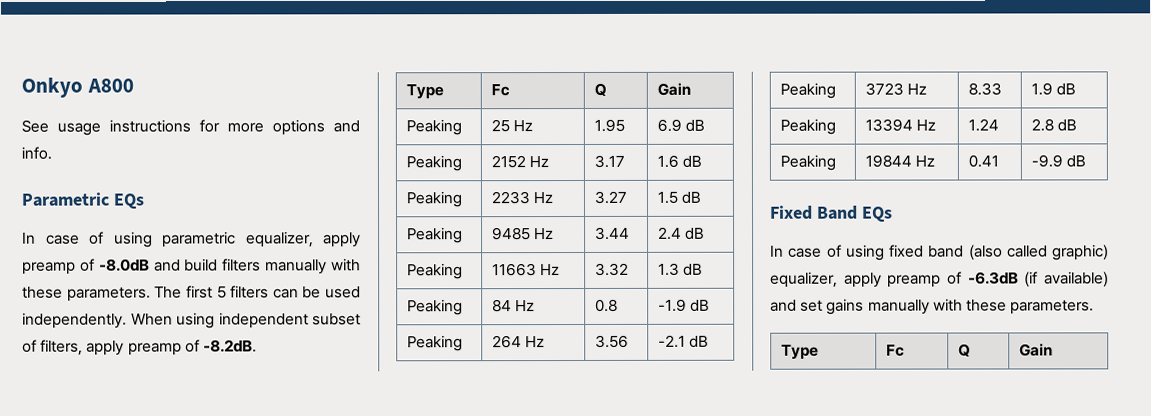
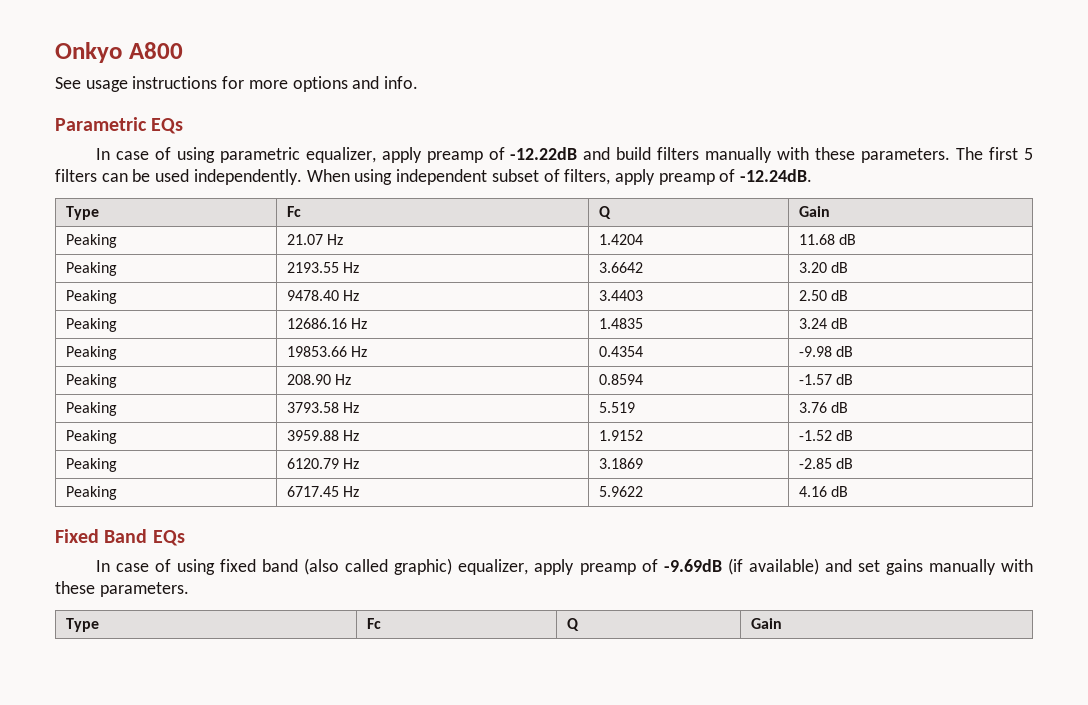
- In case of using parametric equalizer, apply preamp of -8.0dB and build filters manually with these parameters.
+ In case of using parametric equalizer, apply preamp of -12.22dB and build filters manually with these parameters.
- When using independent subset of filters, apply preamp of -8.2dB.
+ When using independent subset of filters, apply preamp of -12.24dB.
- Peaking | 25 Hz | 1.95 | 6.9 dB
- Peaking | 2152 Hz | 3.17 | 1.6 dB
- Peaking | 2233 Hz | 3.27 | 1.5 dB
- Peaking | 9485 Hz | 3.44 | 2.4 dB
- Peaking | 11663 Hz | 3.32 | 1.3 dB
- Peaking | 84 Hz | 0.8 | -1.9 dB
- Peaking | 264 Hz | 3.56 | -2.1 dB
- Peaking | 3723 Hz | 8.33 | 1.9 dB
- Peaking | 13394 Hz | 1.24 | 2.8 dB
- Peaking | 19844 Hz | 0.41 | -9.9 dB
+ Peaking | 21.07 Hz | 1.4204 | 11.68 dB
+ Peaking | 2193.55 Hz | 3.6642 | 3.20 dB
+ Peaking | 9478.40 Hz | 3.4403 | 2.50 dB
+ Peaking | 12686.16 Hz | 1.4835 | 3.24 dB
+ Peaking | 19853.66 Hz | 0.4354 | -9.98 dB
+ Peaking | 208.90 Hz | 0.8594 | -1.57 dB
+ Peaking | 3793.58 Hz | 5.519 | 3.76 dB
+ Peaking | 3959.88 Hz | 1.9152 | -1.52 dB
+ Peaking | 6120.79 Hz | 3.1869 | -2.85 dB
+ Peaking | 6717.45 Hz | 5.9622 | 4.16 dB
- In case of using fixed band (also called graphic) equalizer, apply preamp of -6.3dB (if available) and set gains manually with these parameters.
+ In case of using fixed band (also called graphic) equalizer, apply preamp of -9.69dB (if available) and set gains manually with these parameters.

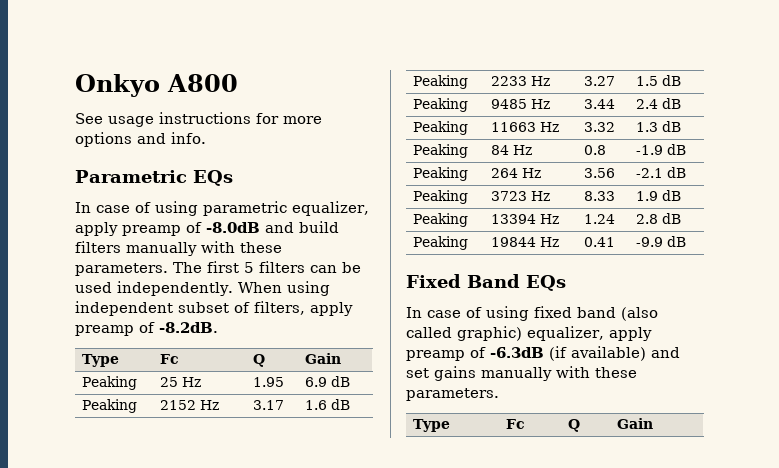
- In case of using parametric equalizer, apply preamp of -12.22dB and build filters manually with these parameters.
+ In case of using parametric equalizer, apply preamp of -8.0dB and build filters manually with these parameters.
- When using independent subset of filters, apply preamp of -12.24dB.
+ When using independent subset of filters, apply preamp of -8.2dB.
- Peaking | 21.07 Hz | 1.4204 | 11.68 dB
- Peaking | 2193.55 Hz | 3.6642 | 3.20 dB
- Peaking | 9478.40 Hz | 3.4403 | 2.50 dB
- Peaking | 12686.16 Hz | 1.4835 | 3.24 dB
- Peaking | 19853.66 Hz | 0.4354 | -9.98 dB
- Peaking | 208.90 Hz | 0.8594 | -1.57 dB
- Peaking | 3793.58 Hz | 5.519 | 3.76 dB
- Peaking | 3959.88 Hz | 1.9152 | -1.52 dB
- Peaking | 6120.79 Hz | 3.1869 | -2.85 dB
- Peaking | 6717.45 Hz | 5.9622 | 4.16 dB
+ Peaking | 25 Hz | 1.95 | 6.9 dB
+ Peaking | 2152 Hz | 3.17 | 1.6 dB
+ Peaking | 2233 Hz | 3.27 | 1.5 dB
+ Peaking | 9485 Hz | 3.44 | 2.4 dB
+ Peaking | 11663 Hz | 3.32 | 1.3 dB
+ Peaking | 84 Hz | 0.8 | -1.9 dB
+ Peaking | 264 Hz | 3.56 | -2.1 dB
+ Peaking | 3723 Hz | 8.33 | 1.9 dB
+ Peaking | 13394 Hz | 1.24 | 2.8 dB
+ Peaking | 19844 Hz | 0.41 | -9.9 dB
- In case of using fixed band (also called graphic) equalizer, apply preamp of -9.69dB (if available) and set gains manually with these parameters.
+ In case of using fixed band (also called graphic) equalizer, apply preamp of -6.3dB (if available) and set gains manually with these parameters.

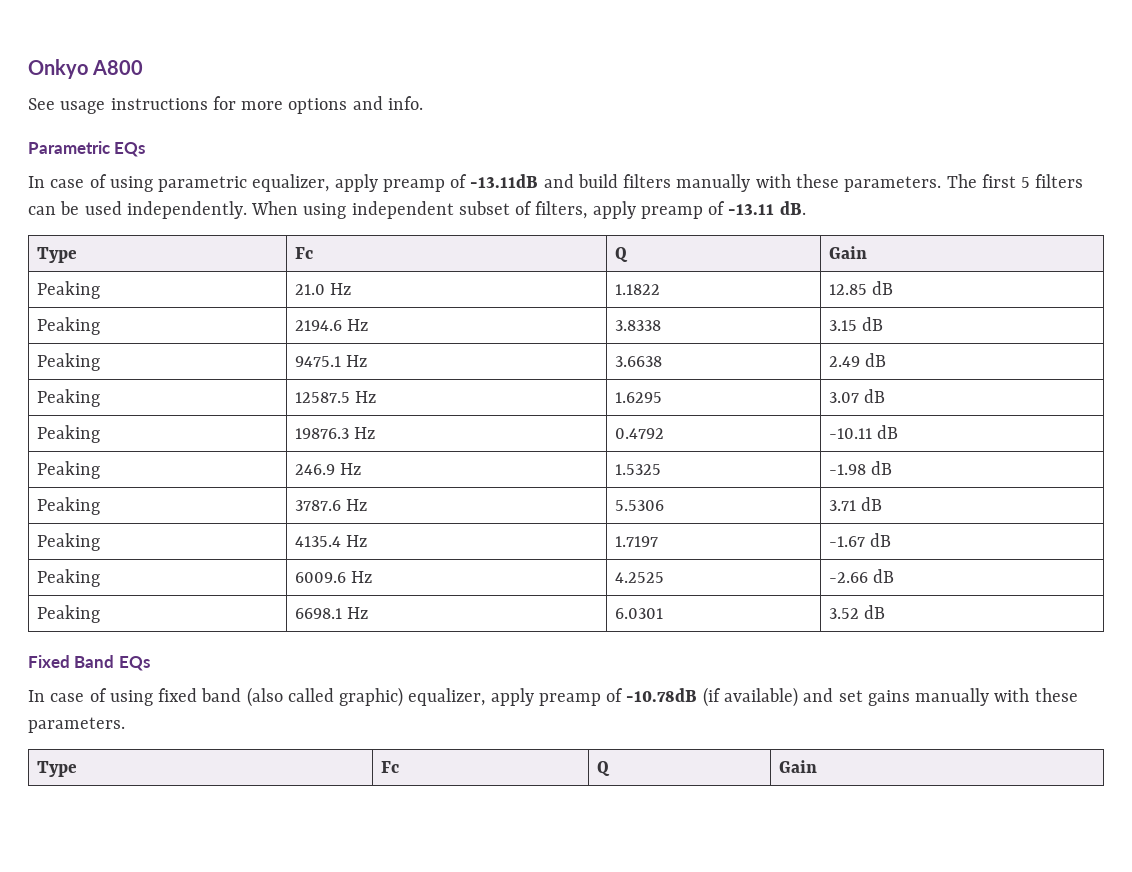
- In case of using parametric equalizer, apply preamp of -8.0dB and build filters manually with these parameters.
+ In case of using parametric equalizer, apply preamp of -13.11dB and build filters manually with these parameters.
- When using independent subset of filters, apply preamp of -8.2dB.
+ When using independent subset of filters, apply preamp of -13.11 dB.
- Peaking | 25 Hz | 1.95 | 6.9 dB
- Peaking | 2152 Hz | 3.17 | 1.6 dB
- Peaking | 2233 Hz | 3.27 | 1.5 dB
- Peaking | 9485 Hz | 3.44 | 2.4 dB
- Peaking | 11663 Hz | 3.32 | 1.3 dB
- Peaking | 84 Hz | 0.8 | -1.9 dB
- Peaking | 264 Hz | 3.56 | -2.1 dB
- Peaking | 3723 Hz | 8.33 | 1.9 dB
- Peaking | 13394 Hz | 1.24 | 2.8 dB
- Peaking | 19844 Hz | 0.41 | -9.9 dB
+ Peaking | 21.0 Hz | 1.1822 | 12.85 dB
+ Peaking | 2194.6 Hz | 3.8338 | 3.15 dB
+ Peaking | 9475.1 Hz | 3.6638 | 2.49 dB
+ Peaking | 12587.5 Hz | 1.6295 | 3.07 dB
+ Peaking | 19876.3 Hz | 0.4792 | -10.11 dB
+ Peaking | 246.9 Hz | 1.5325 | -1.98 dB
+ Peaking | 3787.6 Hz | 5.5306 | 3.71 dB
+ Peaking | 4135.4 Hz | 1.7197 | -1.67 dB
+ Peaking | 6009.6 Hz | 4.2525 | -2.66 dB
+ Peaking | 6698.1 Hz | 6.0301 | 3.52 dB
- In case of using fixed band (also called graphic) equalizer, apply preamp of -6.3dB (if available) and set gains manually with these parameters.
+ In case of using fixed band (also called graphic) equalizer, apply preamp of -10.78dB (if available) and set gains manually with these parameters.

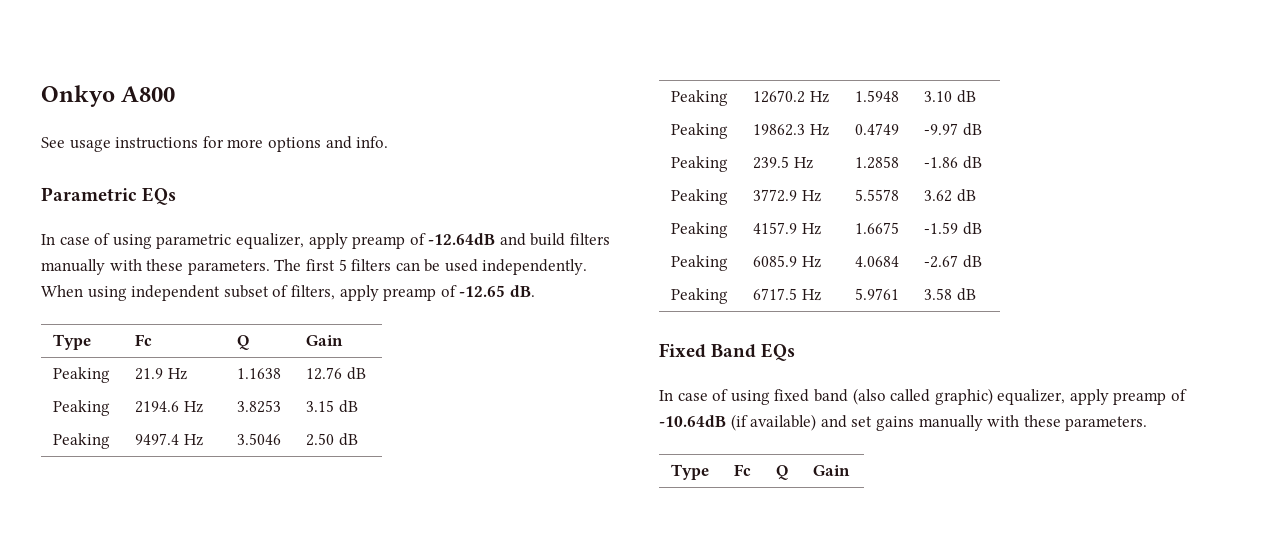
- In case of using parametric equalizer, apply preamp of -13.11dB and build filters manually with these parameters.
+ In case of using parametric equalizer, apply preamp of -12.64dB and build filters manually with these parameters.
- When using independent subset of filters, apply preamp of -13.11 dB.
+ When using independent subset of filters, apply preamp of -12.65 dB.
- Peaking | 21.0 Hz | 1.1822 | 12.85 dB
+ Peaking | 21.9 Hz | 1.1638 | 12.76 dB
- Peaking | 2194.6 Hz | 3.8338 | 3.15 dB
+ Peaking | 2194.6 Hz | 3.8253 | 3.15 dB
- Peaking | 9475.1 Hz | 3.6638 | 2.49 dB
- Peaking | 12587.5 Hz | 1.6295 | 3.07 dB
- Peaking | 19876.3 Hz | 0.4792 | -10.11 dB
- Peaking | 246.9 Hz | 1.5325 | -1.98 dB
- Peaking | 3787.6 Hz | 5.5306 | 3.71 dB
- Peaking | 4135.4 Hz | 1.7197 | -1.67 dB
- Peaking | 6009.6 Hz | 4.2525 | -2.66 dB
- Peaking | 6698.1 Hz | 6.0301 | 3.52 dB
+ Peaking | 9497.4 Hz | 3.5046 | 2.50 dB
+ Peaking | 12670.2 Hz | 1.5948 | 3.10 dB
+ Peaking | 19862.3 Hz | 0.4749 | -9.97 dB
+ Peaking | 239.5 Hz | 1.2858 | -1.86 dB
+ Peaking | 3772.9 Hz | 5.5578 | 3.62 dB
+ Peaking | 4157.9 Hz | 1.6675 | -1.59 dB
+ Peaking | 6085.9 Hz | 4.0684 | -2.67 dB
+ Peaking | 6717.5 Hz | 5.9761 | 3.58 dB
- In case of using fixed band (also called graphic) equalizer, apply preamp of -10.78dB (if available) and set gains manually with these parameters.
+ In case of using fixed band (also called graphic) equalizer, apply preamp of -10.64dB (if available) and set gains manually with these parameters.

